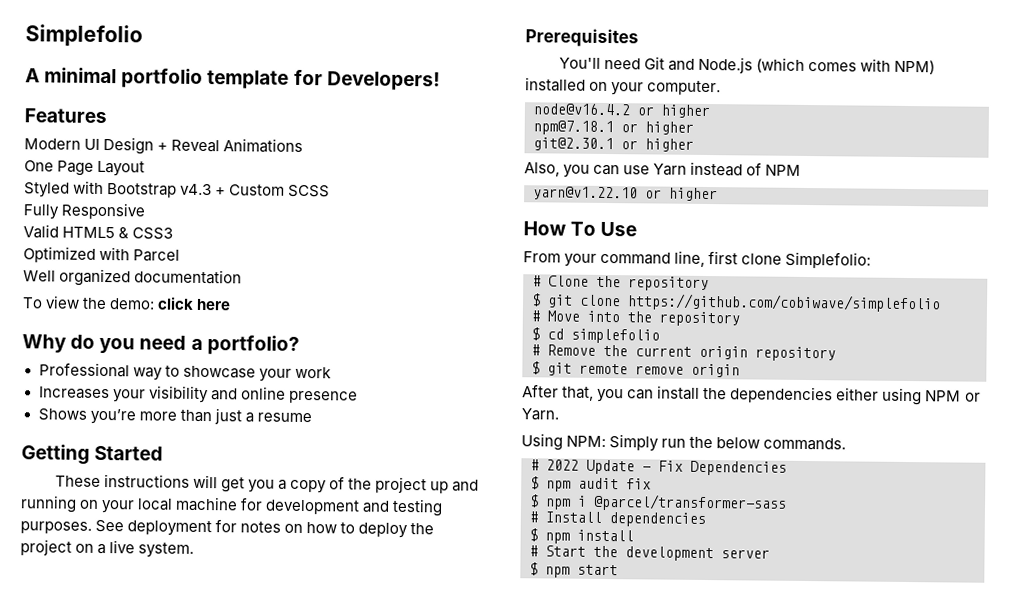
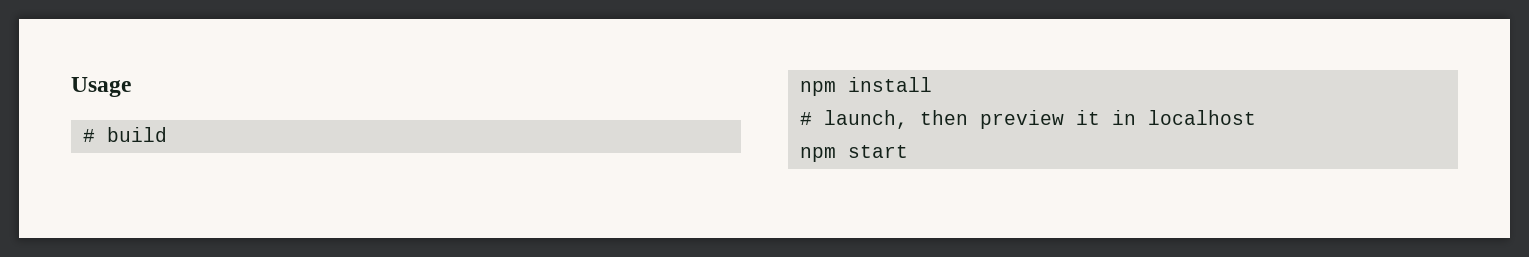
- Simplefolio
- A minimal portfolio template for Developers!
- Features
- Modern UI Design + Reveal Animations
- One Page Layout
- Styled with Bootstrap v4.3 + Custom SCSS
- Fully Responsive
- Valid HTML5 & CSS3
- Optimized with Parcel
- Well organized documentation
- To view the demo: click here
- Why do you need a portfolio?
- Professional way to showcase your work
- Increases your visibility and online presence
- Shows you’re more than just a resume
- Getting Started
- These instructions will get you a copy of the project up and running on your local machine for development and testing purposes. See deployment for notes on how to deploy the project on a live system.
- Prerequisites
- You'll need Git and Node.js (which comes with NPM) installed on your computer.
- node@v16.4.2 or higher
- npm@7.18.1 or higher
- git@2.30.1 or higher
- Also, you can use Yarn instead of NPM
- yarn@v1.22.10 or higher
- How To Use
- From your command line, first clone Simplefolio:
- # Clone the repository
- $ git clone https://github.com/cobiwave/simplefolio
- # Move into the repository
- $ cd simplefolio
- # Remove the current origin repository
- $ git remote remove origin
- After that, you can install the dependencies either using NPM or Yarn.
- Using NPM: Simply run the below commands.
- # 2022 Update - Fix Dependencies
- $ npm audit fix
- $ npm i @parcel/transformer-sass
- # Install dependencies
- $ npm install
- # Start the development server
- $ npm start
+ Usage
+ # build
+ npm install
+ # launch, then preview it in localhost
+ npm start

